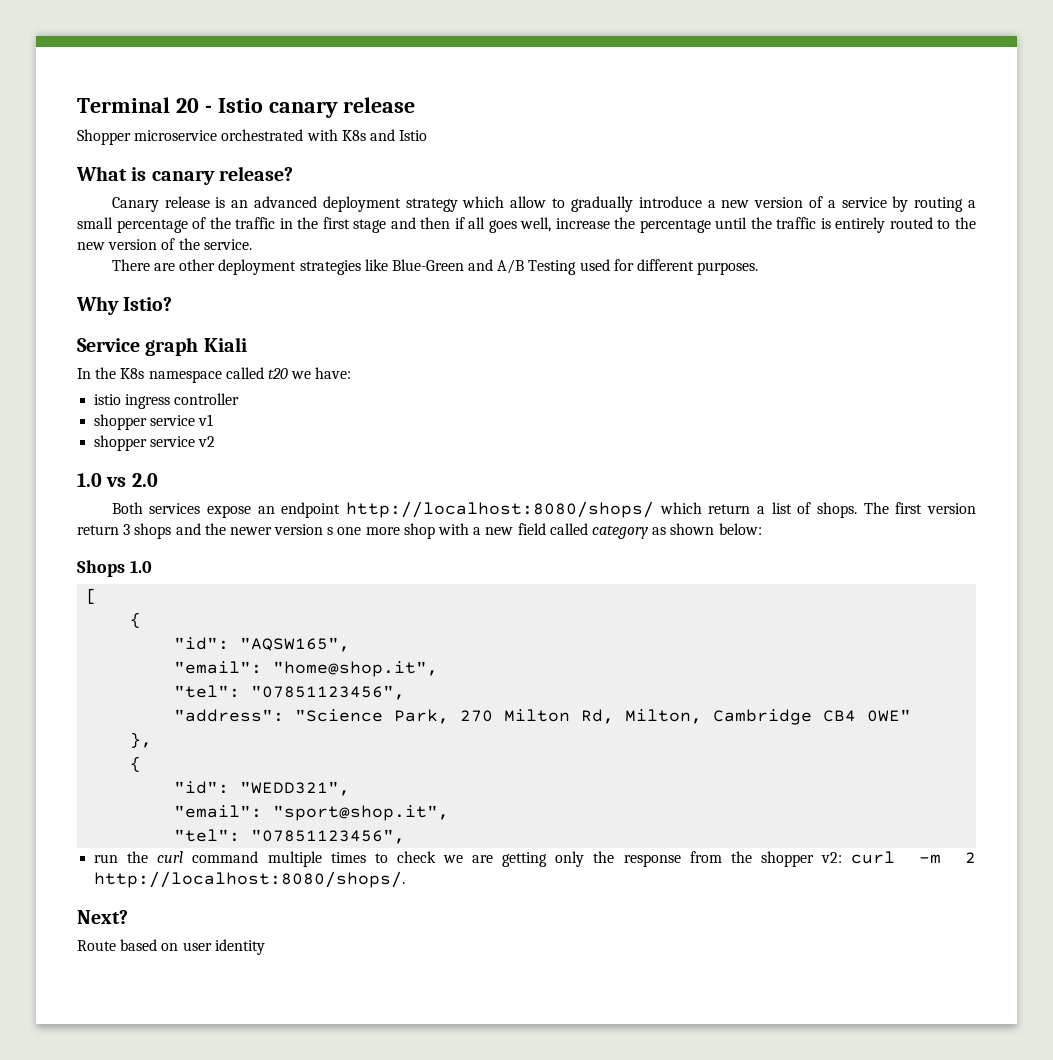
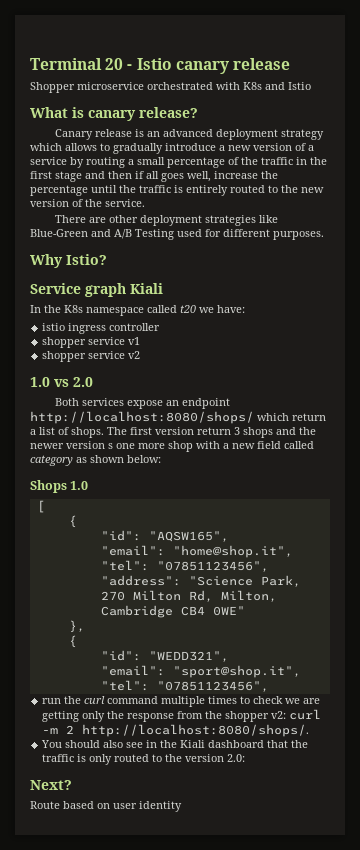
- Canary release is an advanced deployment strategy which allow to gradually introduce a new version of a service by routing a small percentage of the traffic in the first stage and then if all goes well, increase the percentage until the traffic is entirely routed to the new version of the service.
+ Canary release is an advanced deployment strategy which allows to gradually introduce a new version of a service by routing a small percentage of the traffic in the first stage and then if all goes well, increase the percentage until the traffic is entirely routed to the new version of the service.
+ You should also see in the Kiali dashboard that the traffic is only routed to the version 2.0:

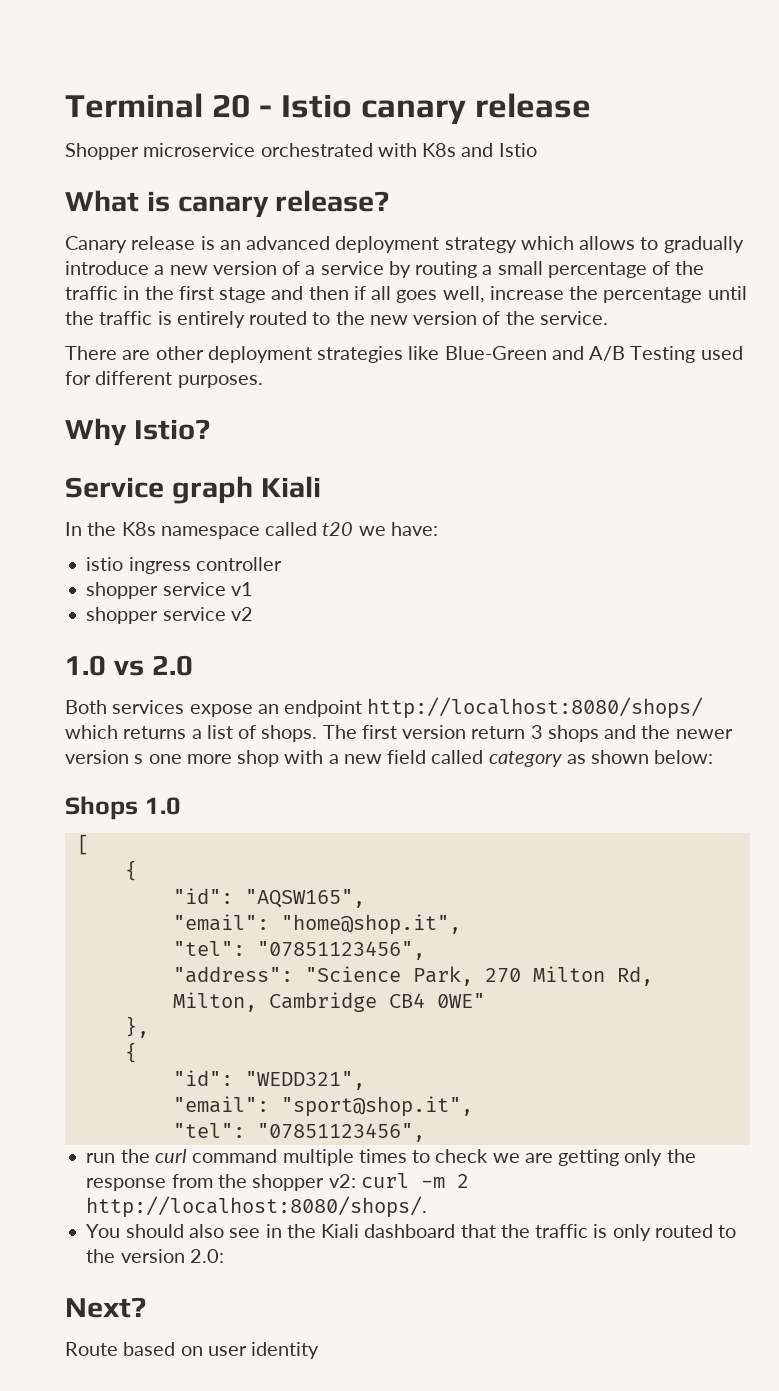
- Both services expose an endpoint http://localhost:8080/shops/ which return a list of shops.
+ Both services expose an endpoint http://localhost:8080/shops/ which returns a list of shops.

